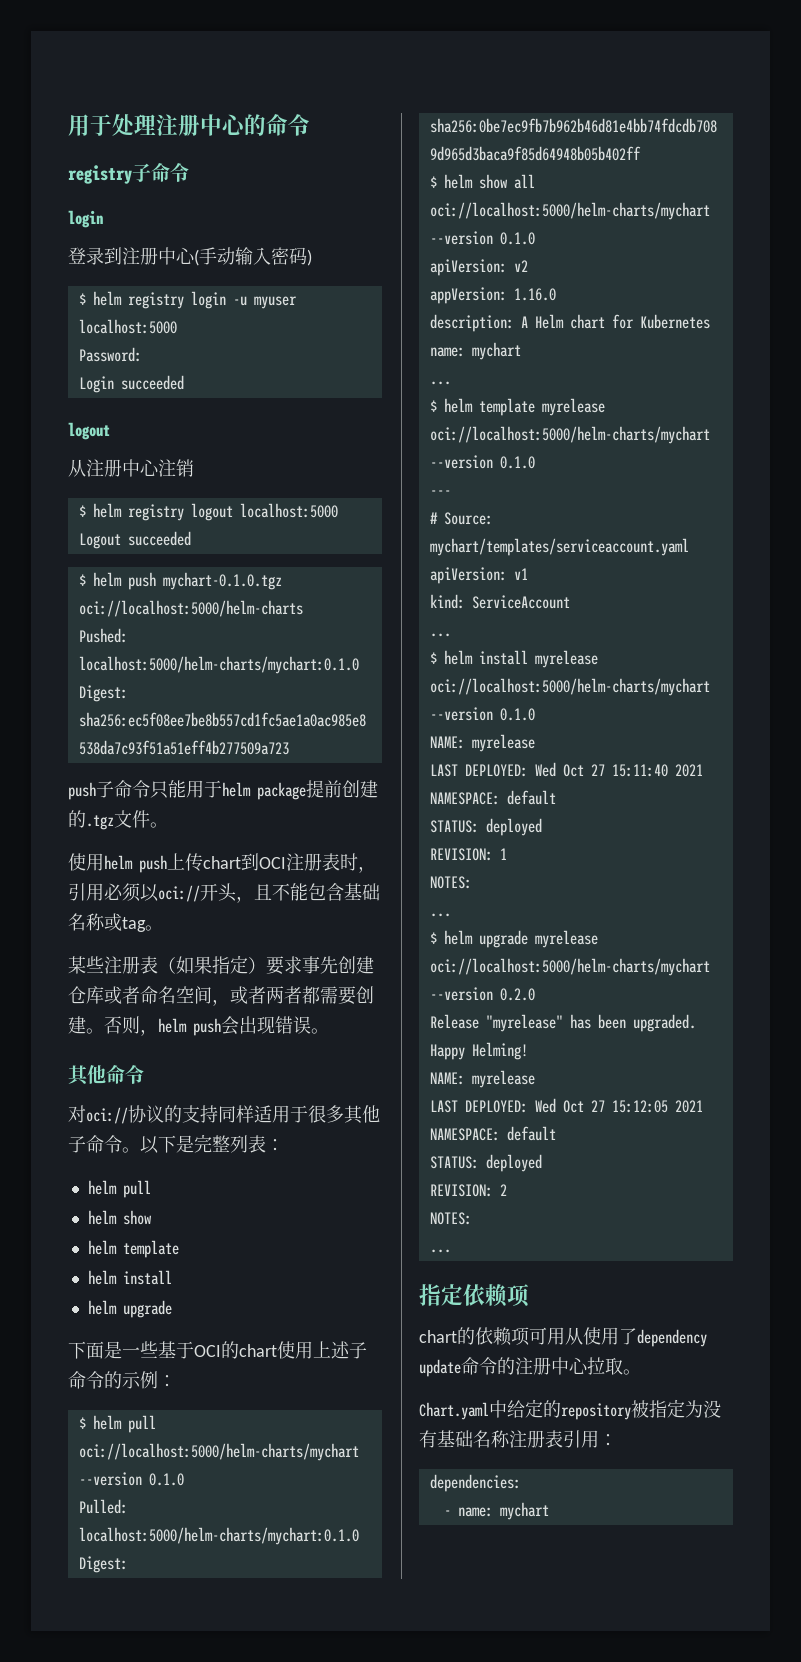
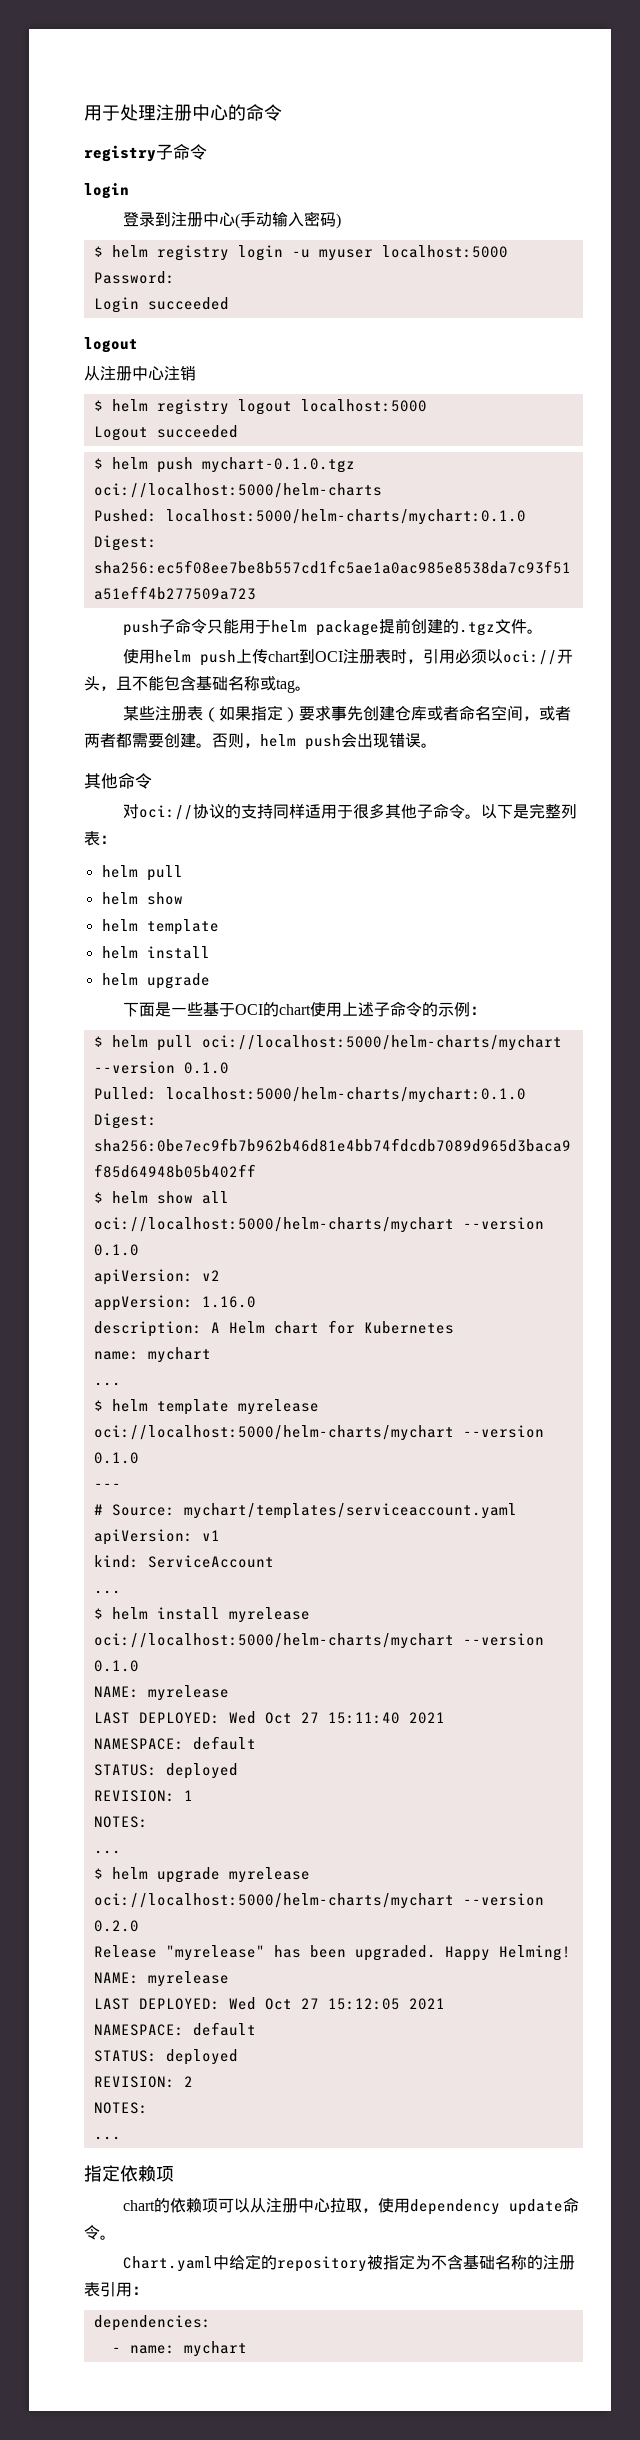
- chart的依赖项可用从使用了dependency update命令的注册中心拉取。
+ chart的依赖项可以从注册中心拉取，使用dependency update命令。
- Chart.yaml中给定的repository被指定为没有基础名称注册表引用：
+ Chart.yaml中给定的repository被指定为不含基础名称的注册表引用：

